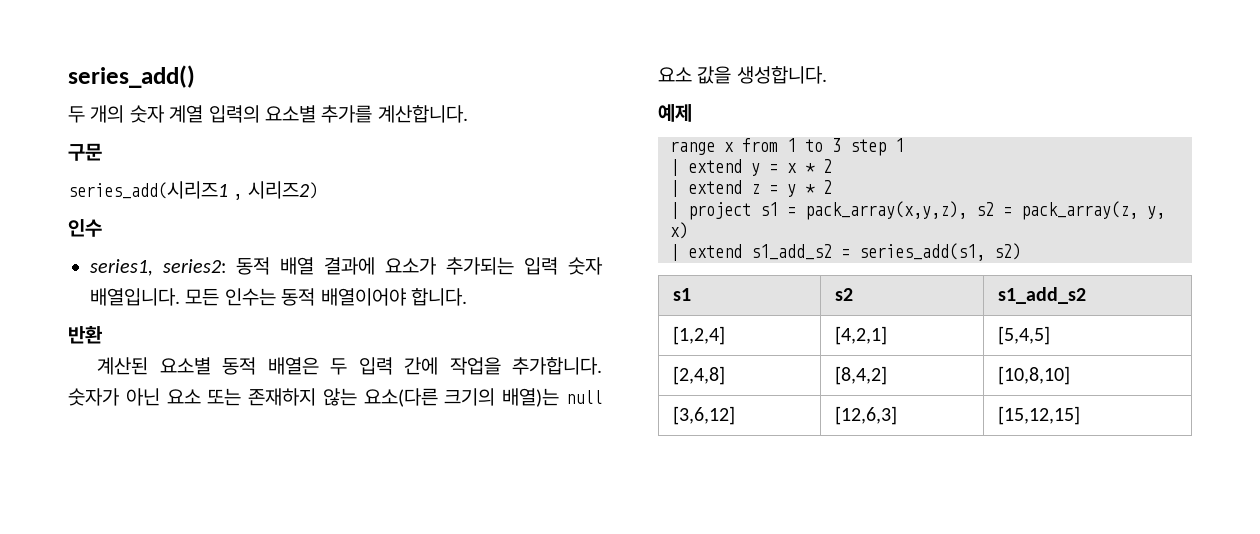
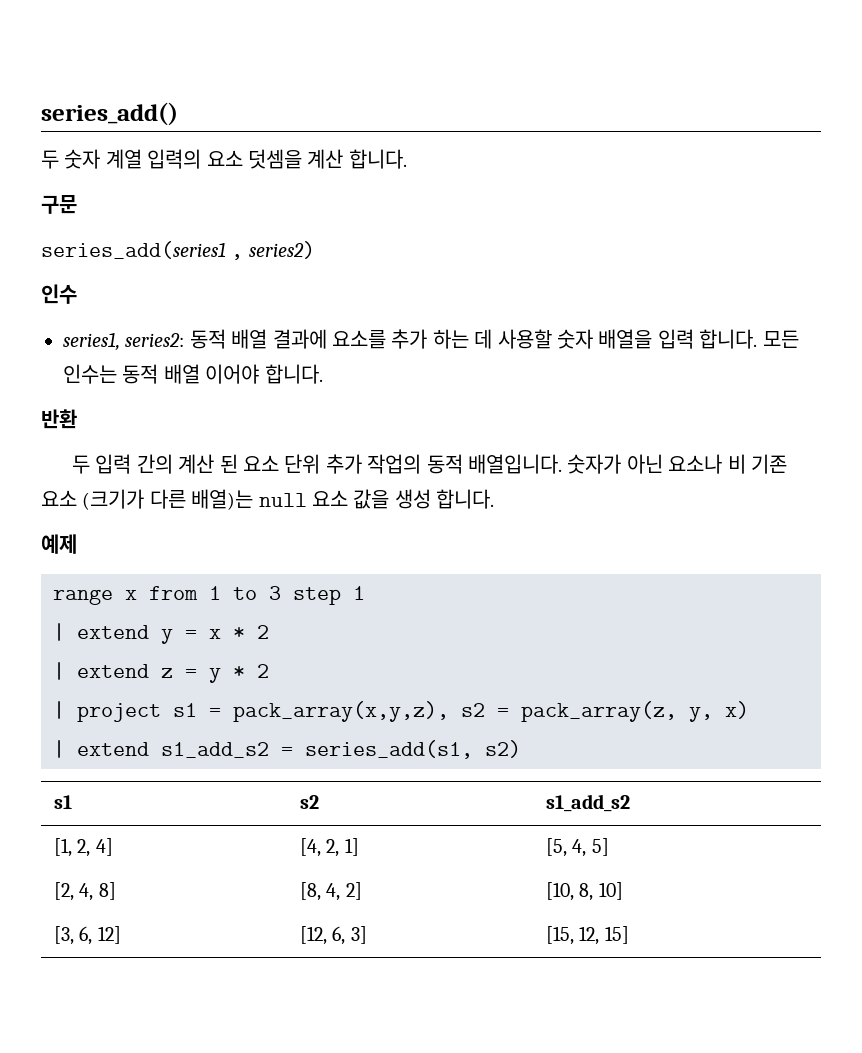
- 두 개의 숫자 계열 입력의 요소별 추가를 계산합니다.
+ 두 숫자 계열 입력의 요소 덧셈을 계산 합니다.
  구문
- series_add(시리즈1 , 시리즈2)
+ series_add(series1 , series2)
- series1, series2: 동적 배열 결과에 요소가 추가되는 입력 숫자 배열입니다.
+ series1, series2: 동적 배열 결과에 요소를 추가 하는 데 사용할 숫자 배열을 입력 합니다.
- 모든 인수는 동적 배열이어야 합니다.
+ 모든 인수는 동적 배열 이어야 합니다.
- 계산된 요소별 동적 배열은 두 입력 간에 작업을 추가합니다. 숫자가 아닌 요소 또는 존재하지 않는 요소(다른 크기의 배열)는 null 요소 값을 생성합니다.
+ 두 입력 간의 계산 된 요소 단위 추가 작업의 동적 배열입니다. 숫자가 아닌 요소나 비 기존 요소 (크기가 다른 배열)는 null 요소 값을 생성 합니다.
- [1,2,4] | [4,2,1] | [5,4,5]
- [2,4,8] | [8,4,2] | [10,8,10]
- [3,6,12] | [12,6,3] | [15,12,15]
+ [1, 2, 4] | [4, 2, 1] | [5, 4, 5]
+ [2, 4, 8] | [8, 4, 2] | [10, 8, 10]
+ [3, 6, 12] | [12, 6, 3] | [15, 12, 15]

